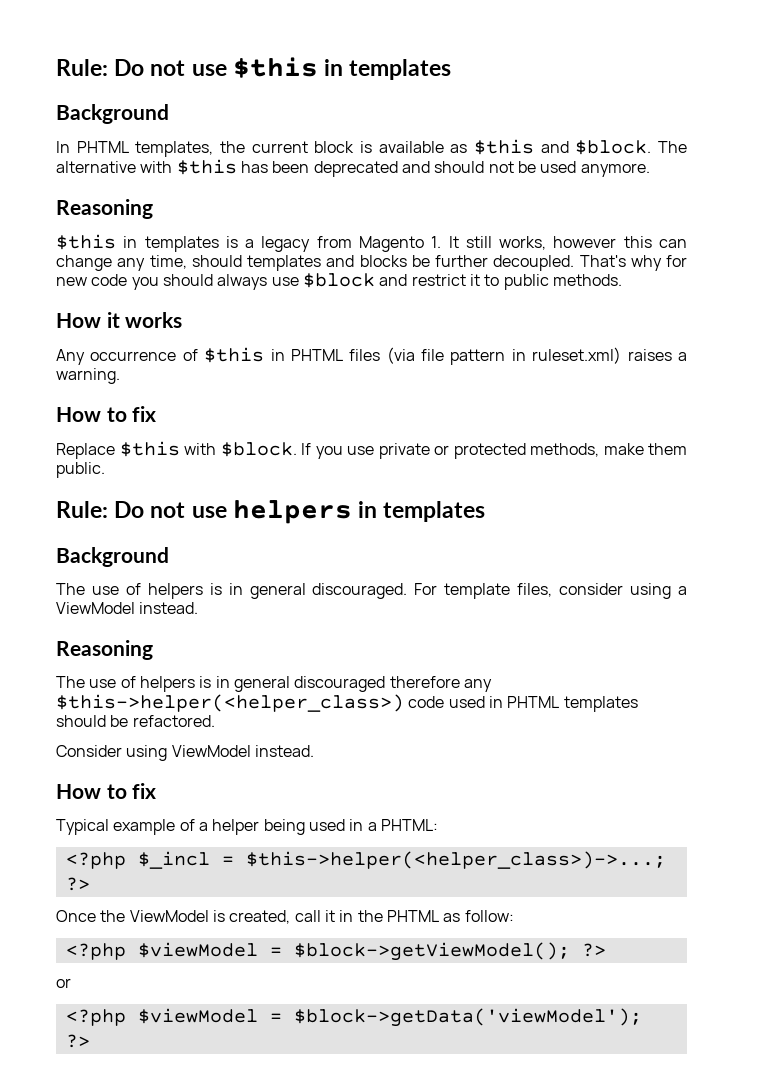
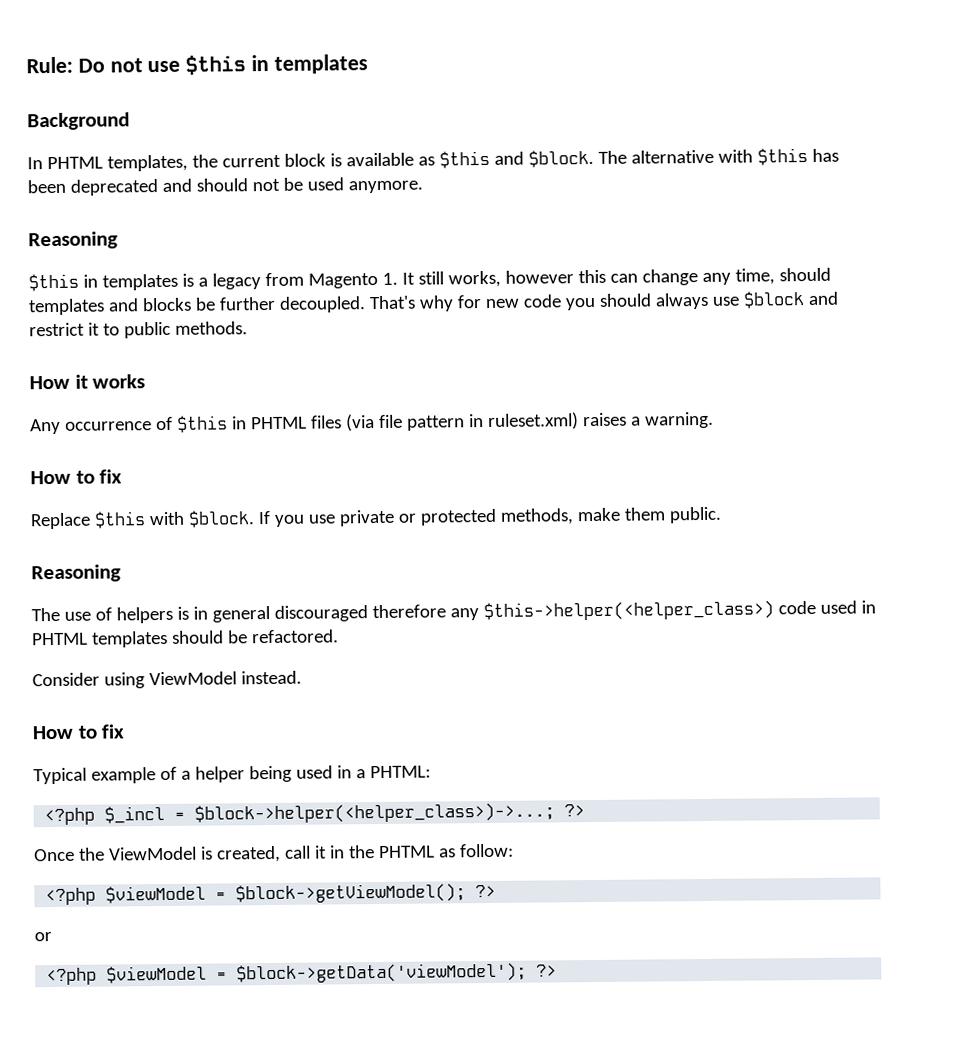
- Rule: Do not use helpers in templates
- Background
- The use of helpers is in general discouraged. For template files, consider using a ViewModel instead.
- <?php $_incl = $this->helper(<helper_class>)->...; ?>
+ <?php $_incl = $block->helper(<helper_class>)->...; ?>

